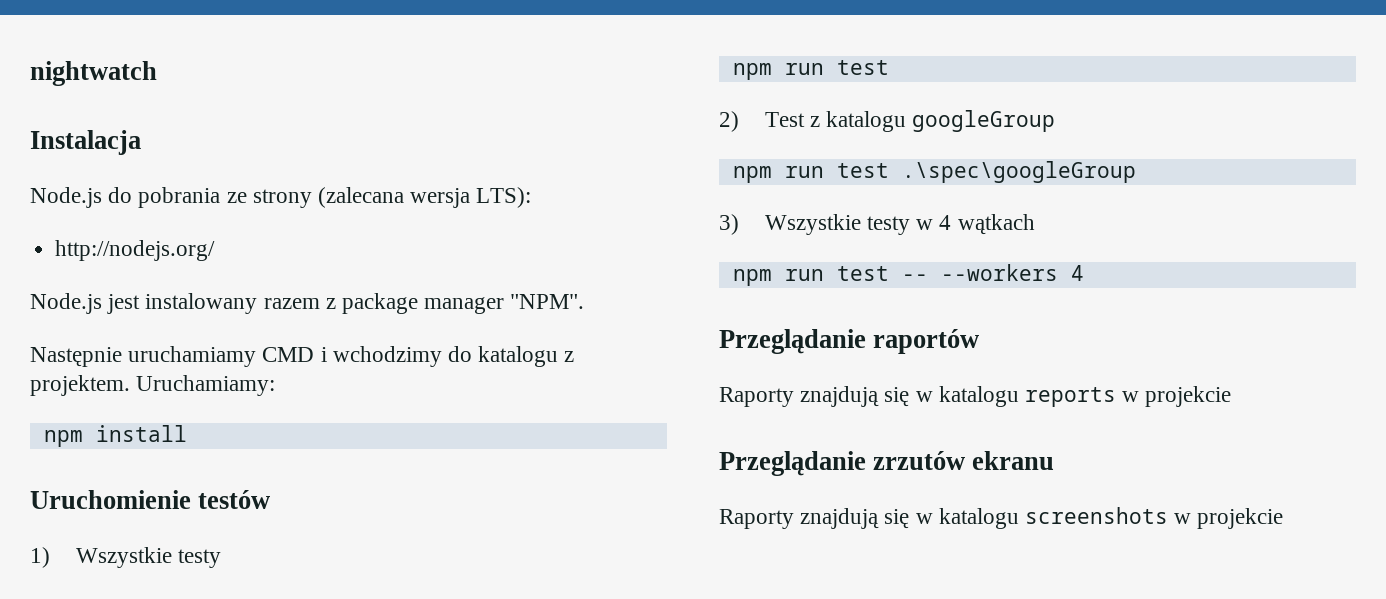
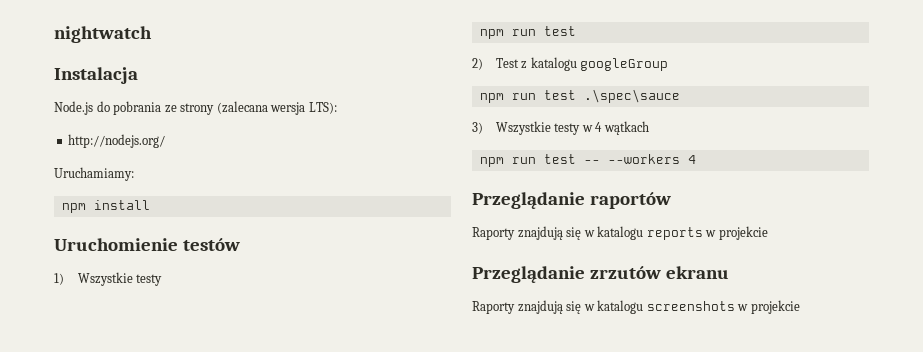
- Node.js jest instalowany razem z package manager "NPM".
- Następnie uruchamiamy CMD i wchodzimy do katalogu z projektem.
- npm run test .\spec\googleGroup
+ npm run test .\spec\sauce

